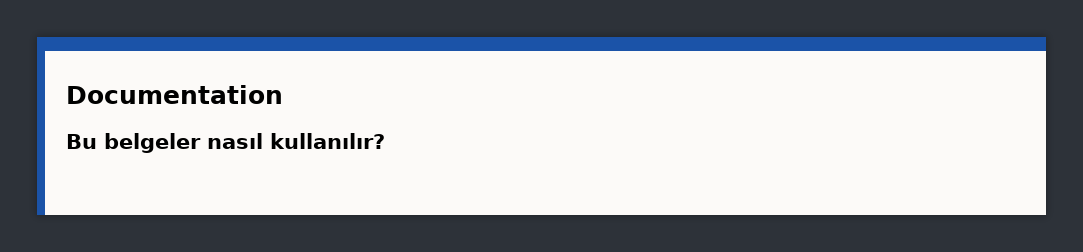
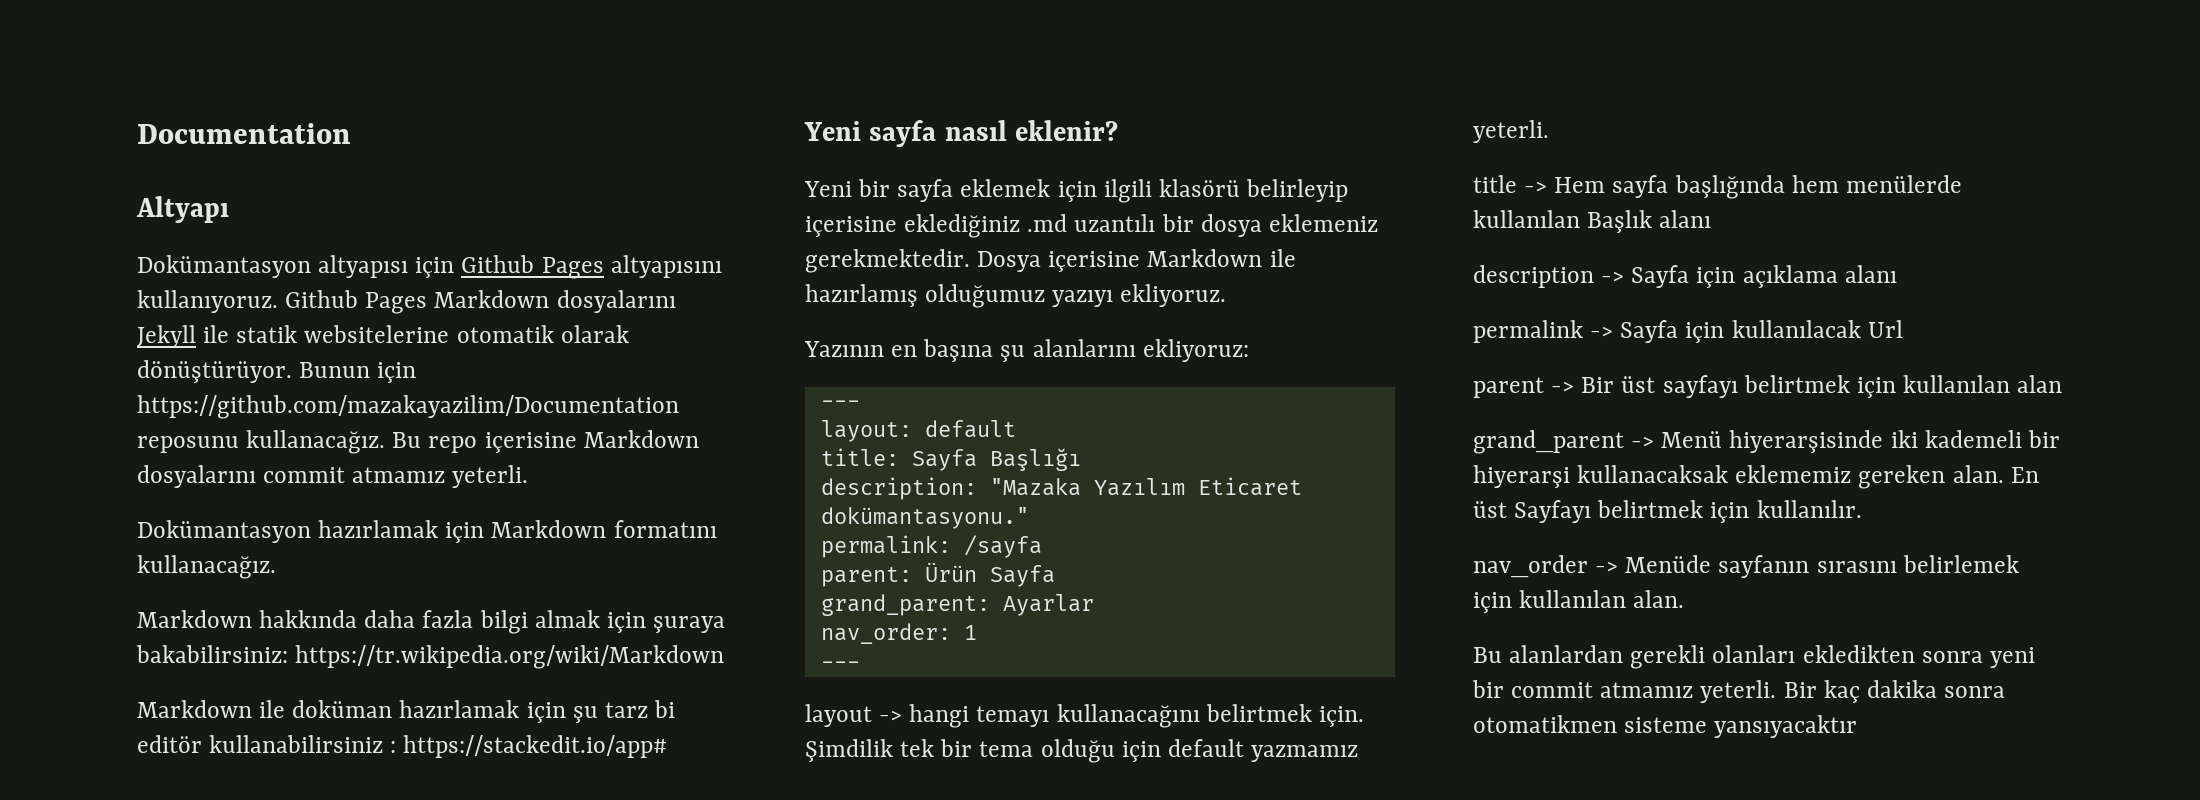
- Bu belgeler nasıl kullanılır?
+ Altyapı
+ Dokümantasyon altyapısı için Github Pages altyapısını kullanıyoruz. Github Pages Markdown dosyalarını Jekyll ile statik websitelerine otomatik olarak dönüştürüyor. Bunun için https://github.com/mazakayazilim/Documentation reposunu kullanacağız. Bu repo içerisine Markdown dosyalarını commit atmamız yeterli.
+ Dokümantasyon hazırlamak için Markdown formatını kullanacağız.
+ Markdown hakkında daha fazla bilgi almak için şuraya bakabilirsiniz: https://tr.wikipedia.org/wiki/Markdown
+ Markdown ile doküman hazırlamak için şu tarz bi editör kullanabilirsiniz : https://stackedit.io/app#
+ Yeni sayfa nasıl eklenir?
+ Yeni bir sayfa eklemek için ilgili klasörü belirleyip içerisine eklediğiniz .md uzantılı bir dosya eklemeniz gerekmektedir. Dosya içerisine Markdown ile hazırlamış olduğumuz yazıyı ekliyoruz.
+ Yazının en başına şu alanlarını ekliyoruz:
+ ---
+ layout: default
+ title: Sayfa Başlığı
+ description: "Mazaka Yazılım Eticaret dokümantasyonu."
+ permalink: /sayfa
+ parent: Ürün Sayfa
+ grand_parent: Ayarlar
+ nav_order: 1
+ ---
+ layout -> hangi temayı kullanacağını belirtmek için. Şimdilik tek bir tema olduğu için default yazmamız yeterli.
+ title -> Hem sayfa başlığında hem menülerde kullanılan Başlık alanı
+ description -> Sayfa için açıklama alanı
+ permalink -> Sayfa için kullanılacak Url
+ parent -> Bir üst sayfayı belirtmek için kullanılan alan
+ grand_parent -> Menü hiyerarşisinde iki kademeli bir hiyerarşi kullanacaksak eklememiz gereken alan. En üst Sayfayı belirtmek için kullanılır.
+ nav_order -> Menüde sayfanın sırasını belirlemek için kullanılan alan.
+ Bu alanlardan gerekli olanları ekledikten sonra yeni bir commit atmamız yeterli. Bir kaç dakika sonra otomatikmen sisteme yansıyacaktır

